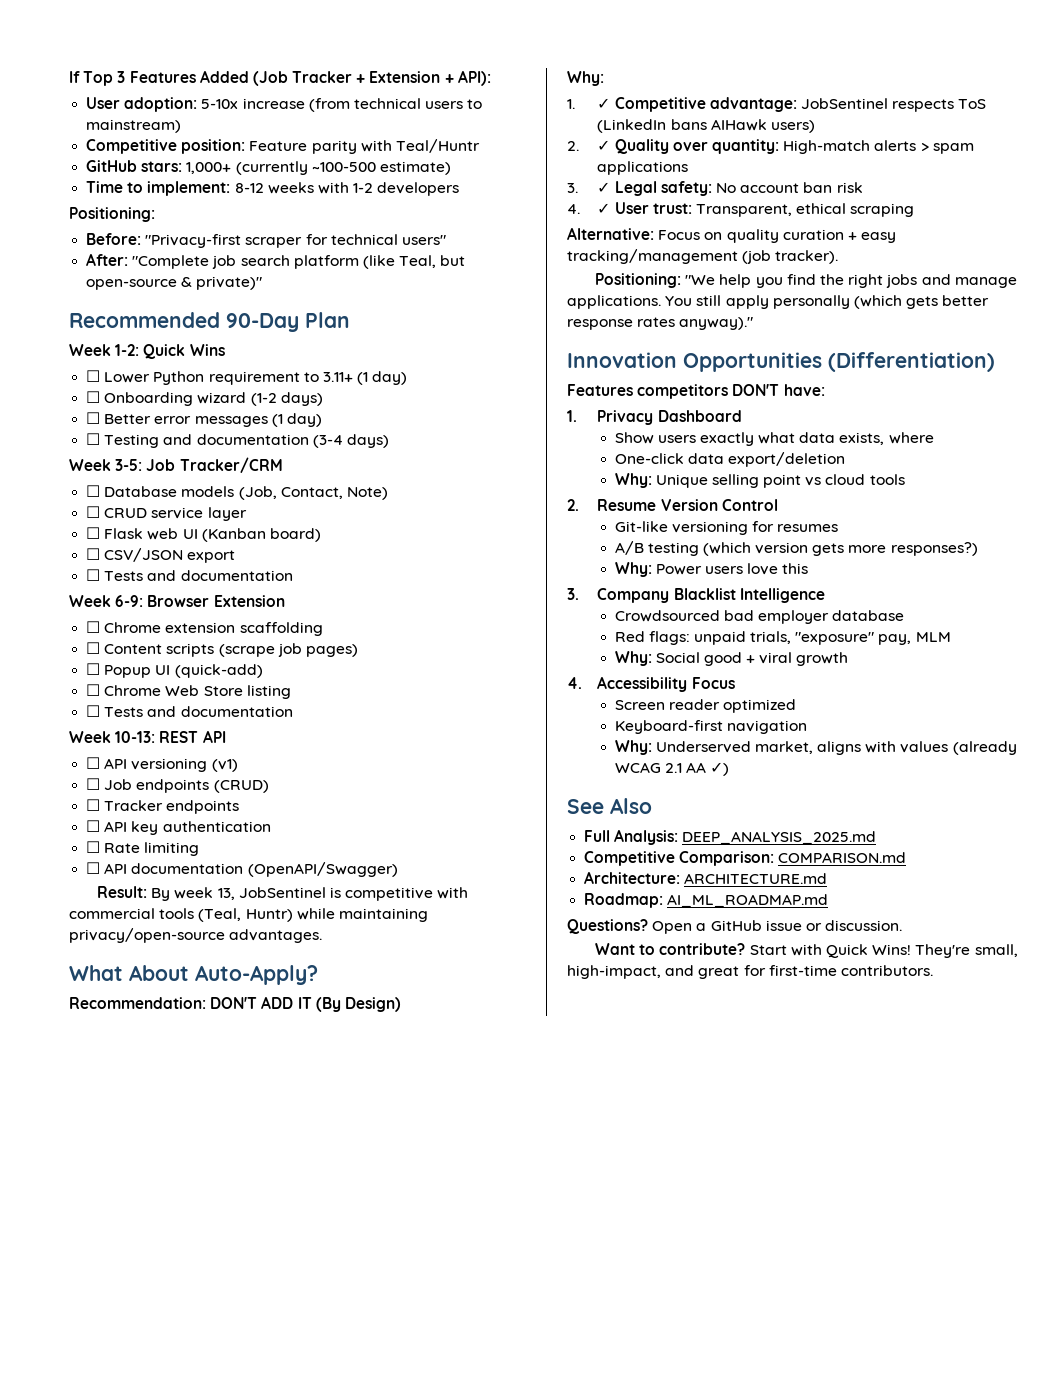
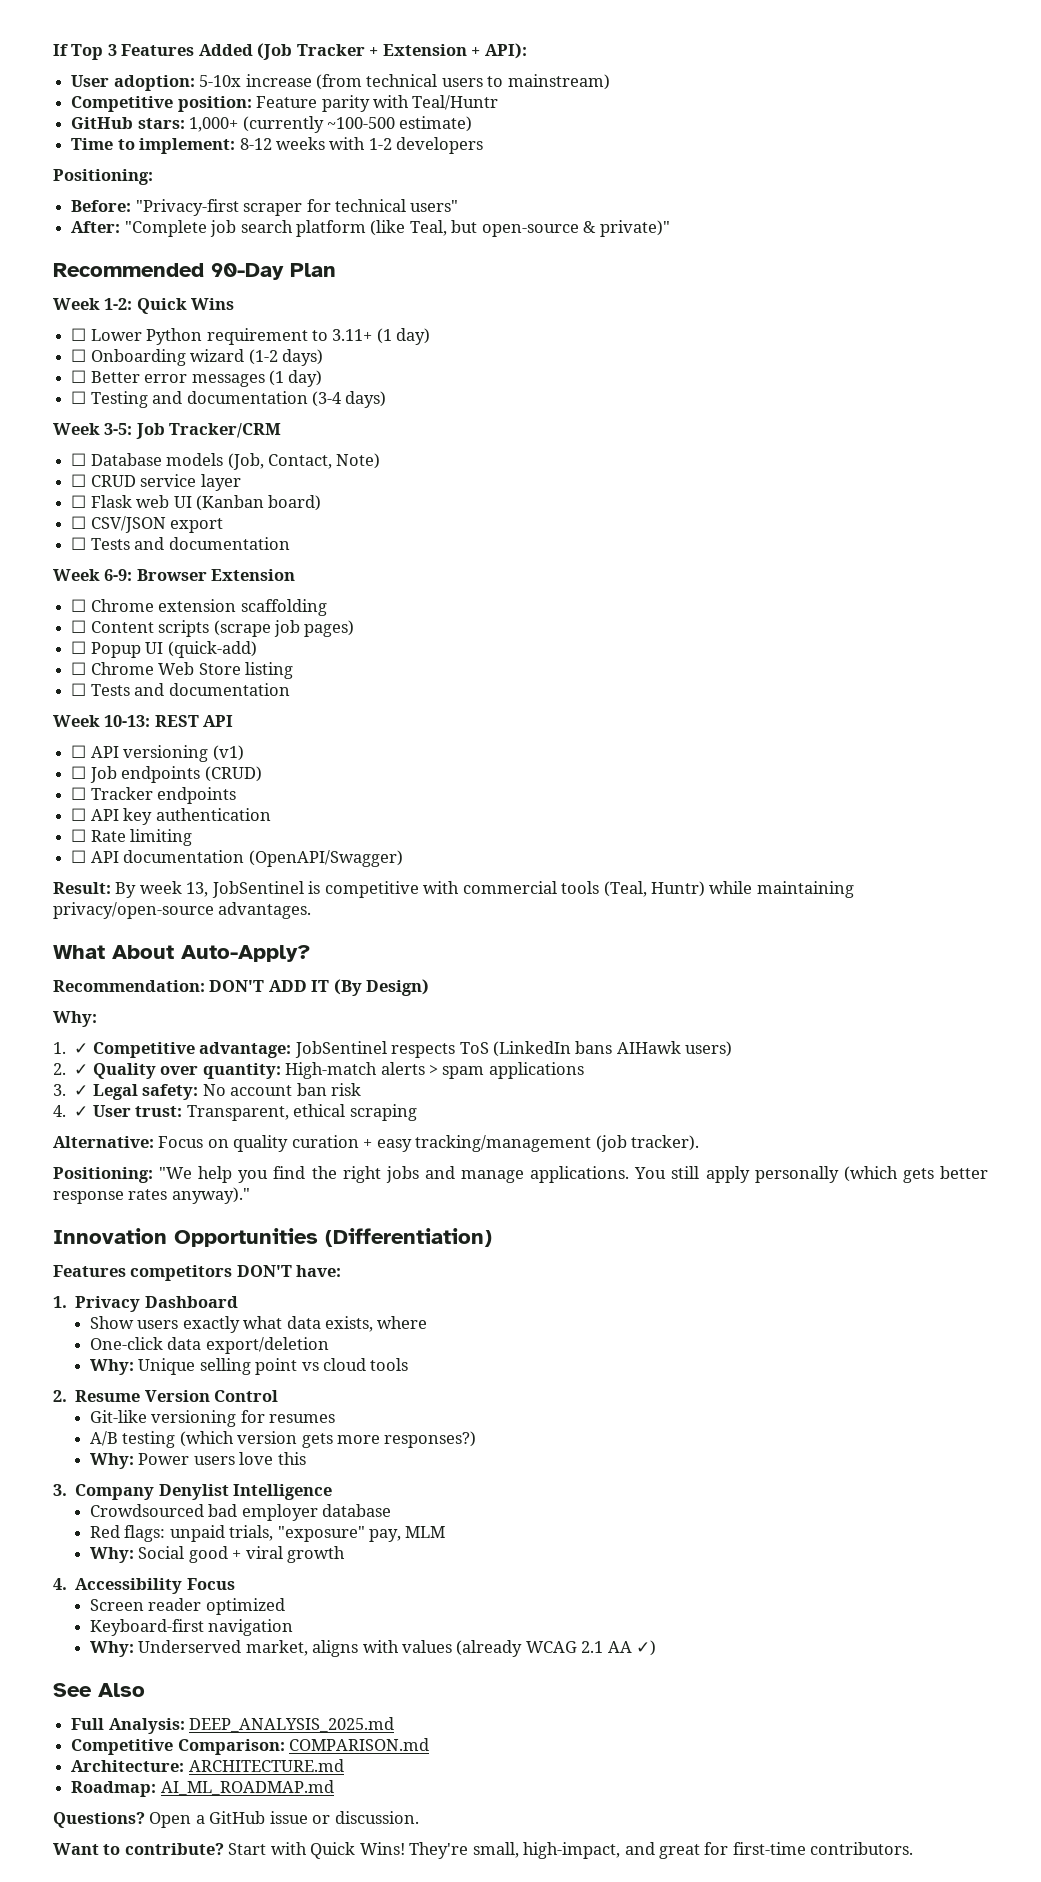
- 3. Company Blacklist Intelligence
+ 3. Company Denylist Intelligence

